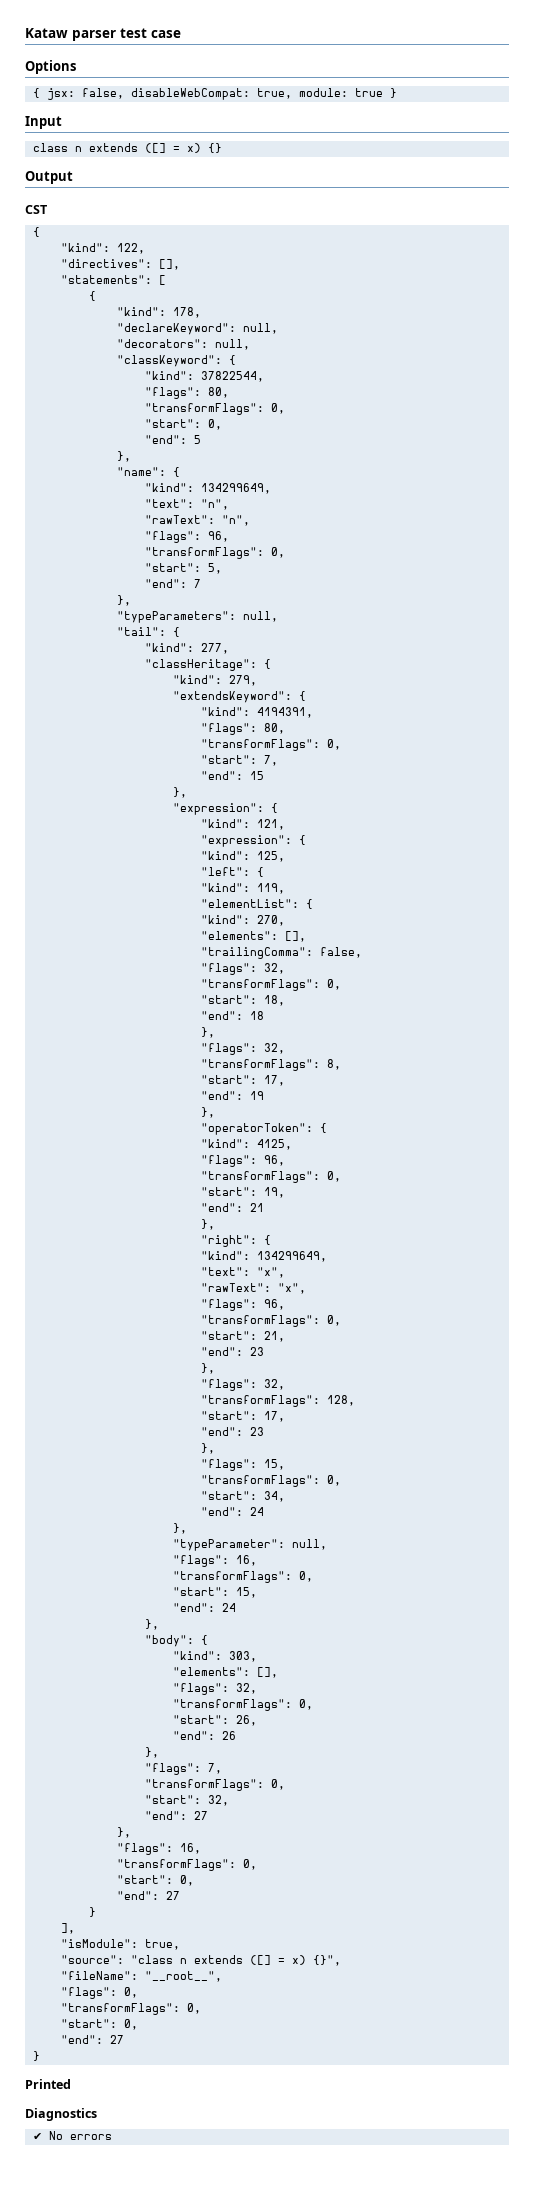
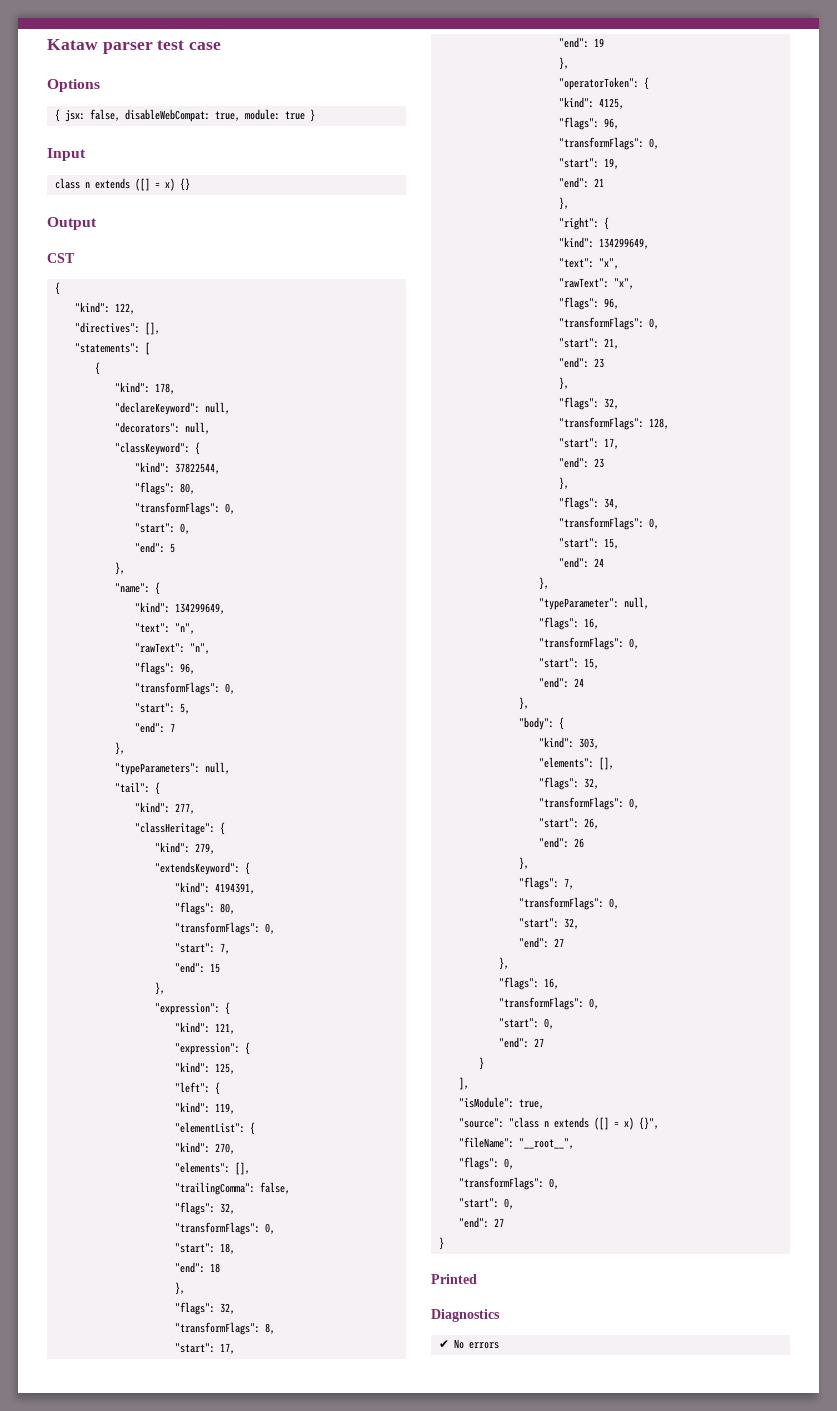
- "flags": 15,
+ "flags": 34,
  "transformFlags": 0,
- "start": 34,
+ "start": 15,

